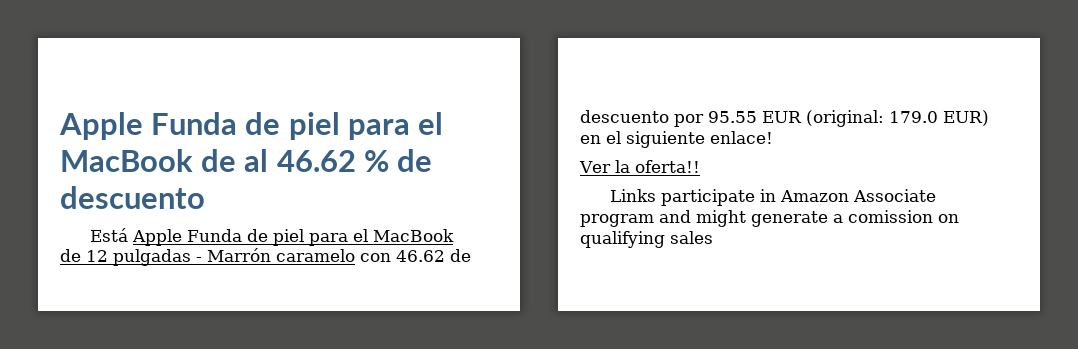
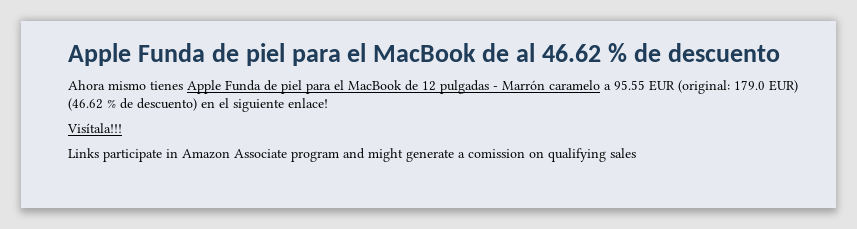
- Está Apple Funda de piel para el MacBook de 12 pulgadas - Marrón caramelo con 46.62 de descuento por 95.55 EUR (original: 179.0 EUR) en el siguiente enlace!
+ Ahora mismo tienes Apple Funda de piel para el MacBook de 12 pulgadas - Marrón caramelo a 95.55 EUR (original: 179.0 EUR) (46.62 % de descuento) en el siguiente enlace!
- Ver la oferta!!
+ Visítala!!!

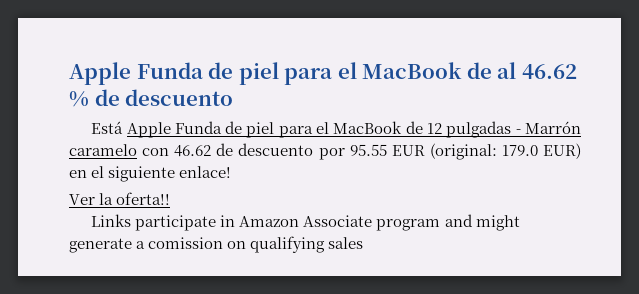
- Ahora mismo tienes Apple Funda de piel para el MacBook de 12 pulgadas - Marrón caramelo a 95.55 EUR (original: 179.0 EUR) (46.62 % de descuento) en el siguiente enlace!
+ Está Apple Funda de piel para el MacBook de 12 pulgadas - Marrón caramelo con 46.62 de descuento por 95.55 EUR (original: 179.0 EUR) en el siguiente enlace!
- Visítala!!!
+ Ver la oferta!!

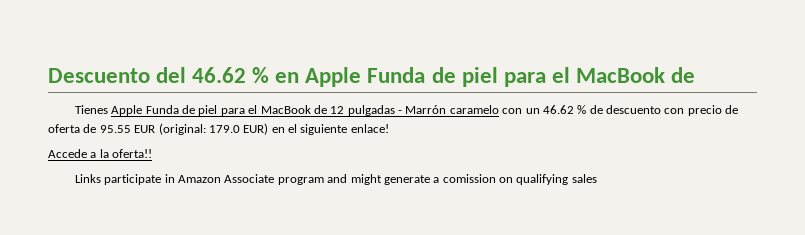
- Apple Funda de piel para el MacBook de al 46.62 % de descuento
- Está Apple Funda de piel para el MacBook de 12 pulgadas - Marrón caramelo con 46.62 de descuento por 95.55 EUR (original: 179.0 EUR) en el siguiente enlace!
+ Descuento del 46.62 % en Apple Funda de piel para el MacBook de
+ Tienes Apple Funda de piel para el MacBook de 12 pulgadas - Marrón caramelo con un 46.62 % de descuento con precio de oferta de 95.55 EUR (original: 179.0 EUR) en el siguiente enlace!
- Ver la oferta!!
+ Accede a la oferta!!

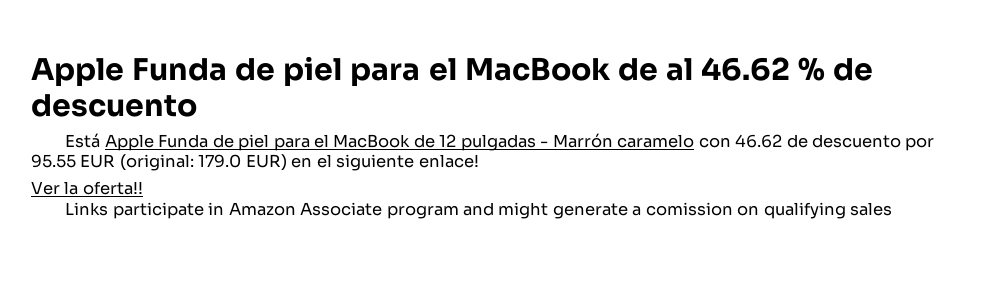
- Descuento del 46.62 % en Apple Funda de piel para el MacBook de
- Tienes Apple Funda de piel para el MacBook de 12 pulgadas - Marrón caramelo con un 46.62 % de descuento con precio de oferta de 95.55 EUR (original: 179.0 EUR) en el siguiente enlace!
+ Apple Funda de piel para el MacBook de al 46.62 % de descuento
+ Está Apple Funda de piel para el MacBook de 12 pulgadas - Marrón caramelo con 46.62 de descuento por 95.55 EUR (original: 179.0 EUR) en el siguiente enlace!
- Accede a la oferta!!
+ Ver la oferta!!

